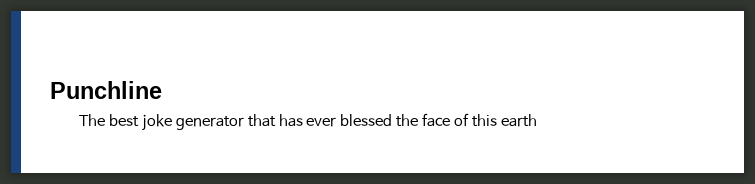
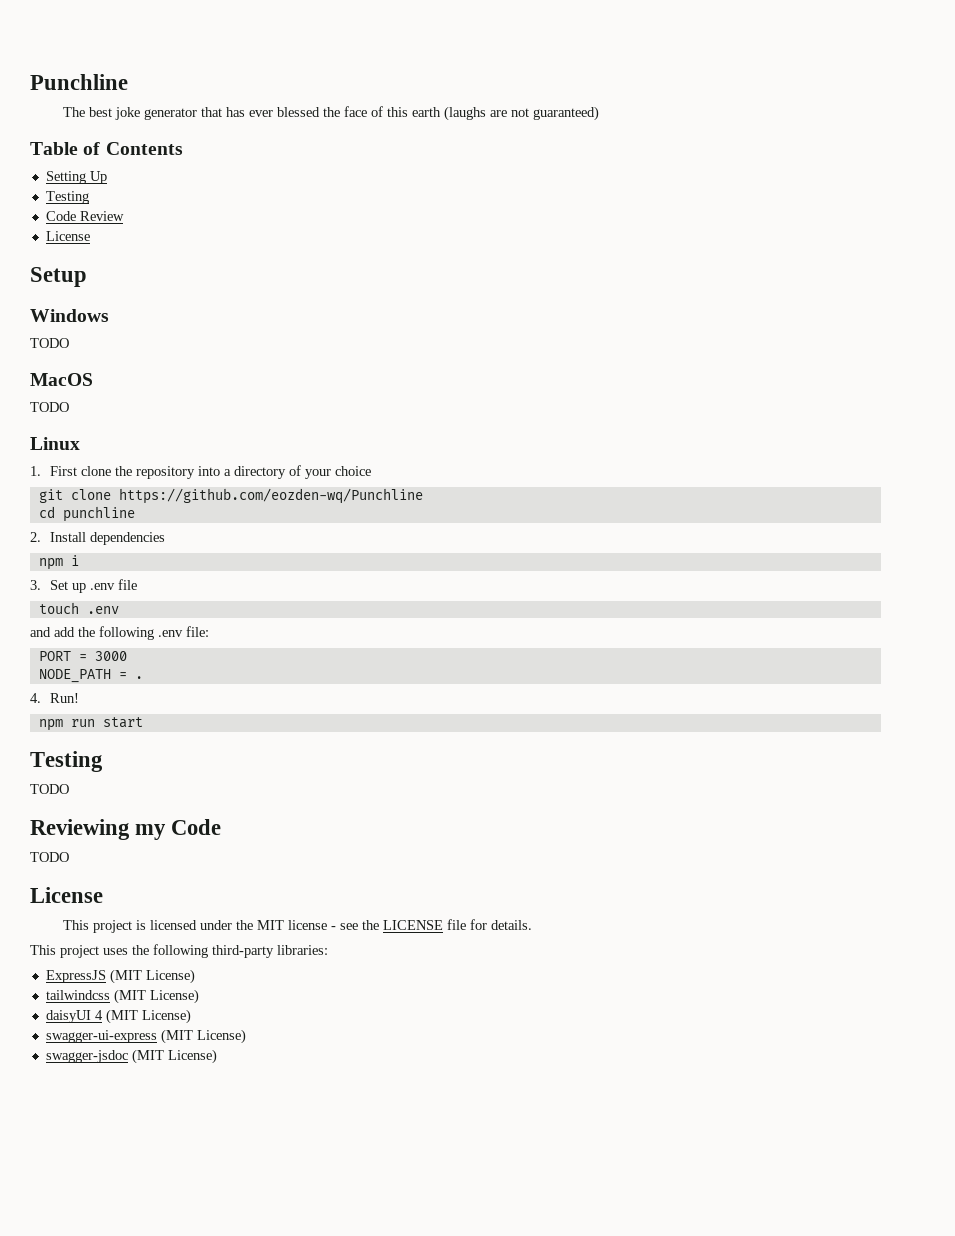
- The best joke generator that has ever blessed the face of this earth
+ The best joke generator that has ever blessed the face of this earth (laughs are not guaranteed)
+ Table of Contents
+ Setting Up
+ Testing
+ Code Review
+ License
+ Setup
+ Windows
+ TODO
+ MacOS
+ TODO
+ Linux
+ 1. First clone the repository into a directory of your choice
+ git clone https://github.com/eozden-wq/Punchline
+ cd punchline
+ 2. Install dependencies
+ npm i
+ 3. Set up .env file
+ touch .env
+ and add the following .env file:
+ PORT = 3000
+ NODE_PATH = .
+ 4. Run!
+ npm run start
+ Testing
+ TODO
+ Reviewing my Code
+ TODO
+ License
+ This project is licensed under the MIT license - see the LICENSE file for details.
+ This project uses the following third-party libraries:
+ ExpressJS (MIT License)
+ tailwindcss (MIT License)
+ daisyUI 4 (MIT License)
+ swagger-ui-express (MIT License)
+ swagger-jsdoc (MIT License)

